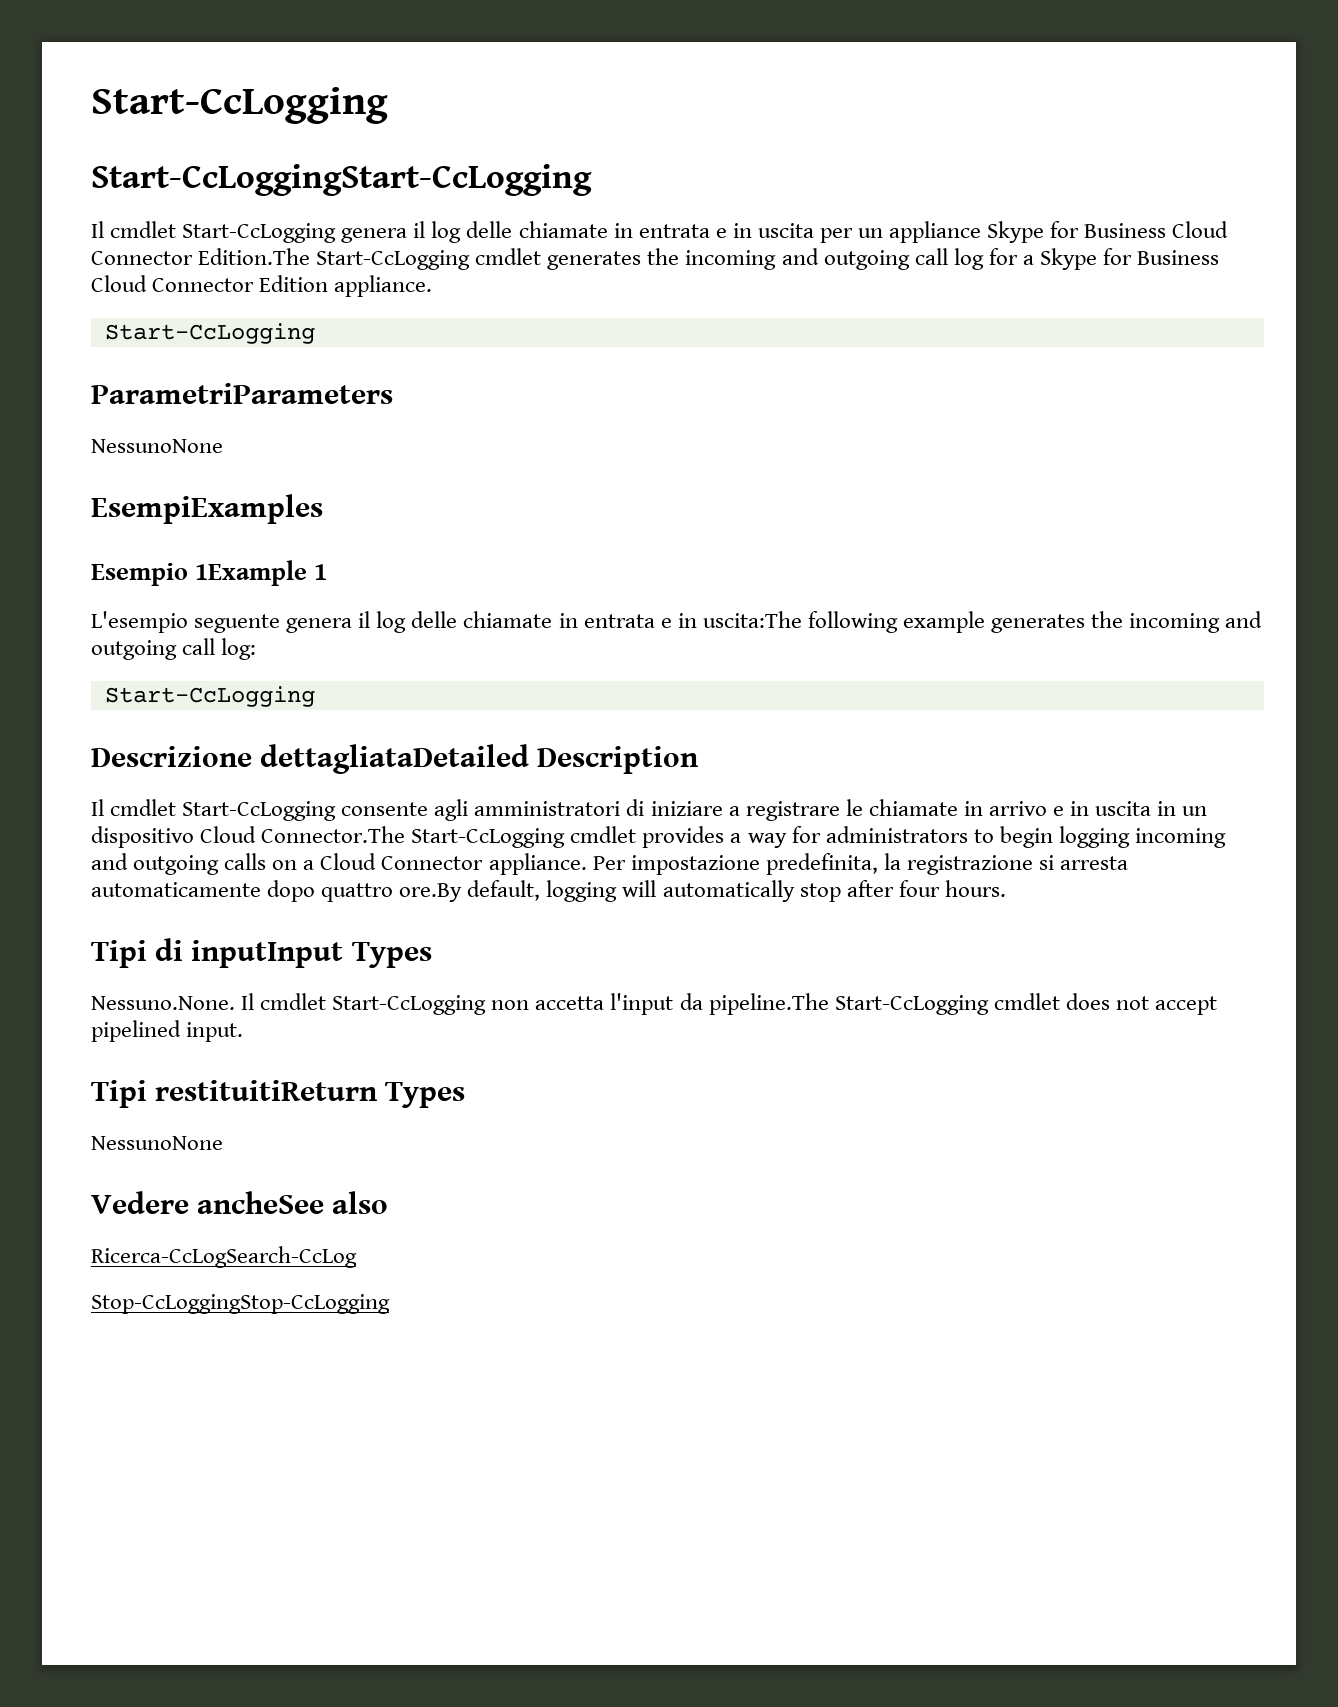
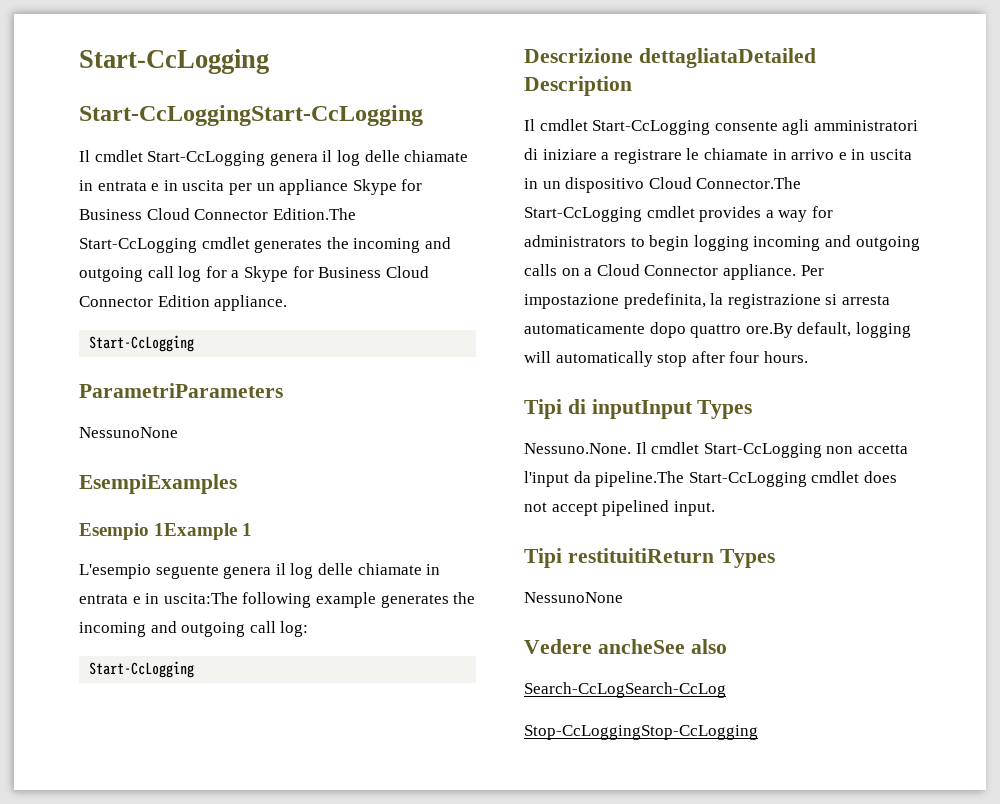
- Ricerca-CcLogSearch-CcLog
+ Search-CcLogSearch-CcLog

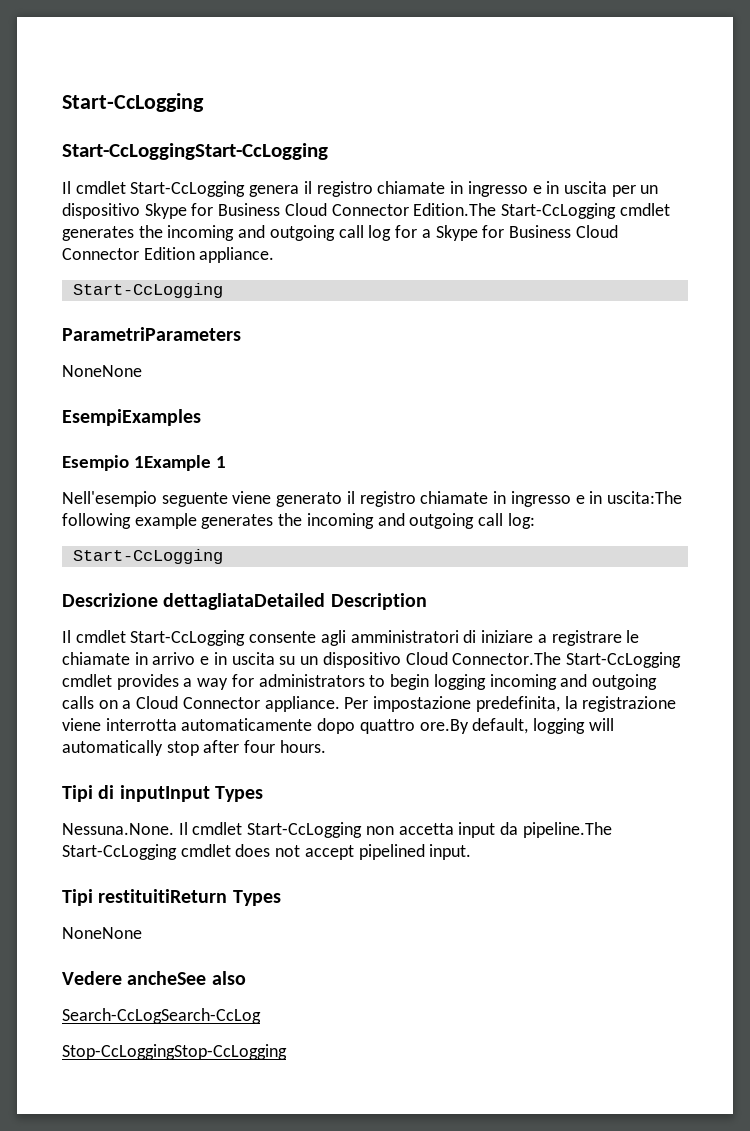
- Il cmdlet Start-CcLogging genera il log delle chiamate in entrata e in uscita per un appliance Skype for Business Cloud Connector Edition.The Start-CcLogging cmdlet generates the incoming and outgoing call log for a Skype for Business Cloud Connector Edition appliance.
+ Il cmdlet Start-CcLogging genera il registro chiamate in ingresso e in uscita per un dispositivo Skype for Business Cloud Connector Edition.The Start-CcLogging cmdlet generates the incoming and outgoing call log for a Skype for Business Cloud Connector Edition appliance.
  ParametriParameters
- NessunoNone
+ NoneNone
- L'esempio seguente genera il log delle chiamate in entrata e in uscita:The following example generates the incoming and outgoing call log:
+ Nell'esempio seguente viene generato il registro chiamate in ingresso e in uscita:The following example generates the incoming and outgoing call log:
- Il cmdlet Start-CcLogging consente agli amministratori di iniziare a registrare le chiamate in arrivo e in uscita in un dispositivo Cloud Connector.The Start-CcLogging cmdlet provides a way for administrators to begin logging incoming and outgoing calls on a Cloud Connector appliance.
+ Il cmdlet Start-CcLogging consente agli amministratori di iniziare a registrare le chiamate in arrivo e in uscita su un dispositivo Cloud Connector.The Start-CcLogging cmdlet provides a way for administrators to begin logging incoming and outgoing calls on a Cloud Connector appliance.
- Per impostazione predefinita, la registrazione si arresta automaticamente dopo quattro ore.By default, logging will automatically stop after four hours.
+ Per impostazione predefinita, la registrazione viene interrotta automaticamente dopo quattro ore.By default, logging will automatically stop after four hours.
- Nessuno.None. Il cmdlet Start-CcLogging non accetta l'input da pipeline.The Start-CcLogging cmdlet does not accept pipelined input.
+ Nessuna.None. Il cmdlet Start-CcLogging non accetta input da pipeline.The Start-CcLogging cmdlet does not accept pipelined input.
  Tipi restituitiReturn Types
- NessunoNone
+ NoneNone

